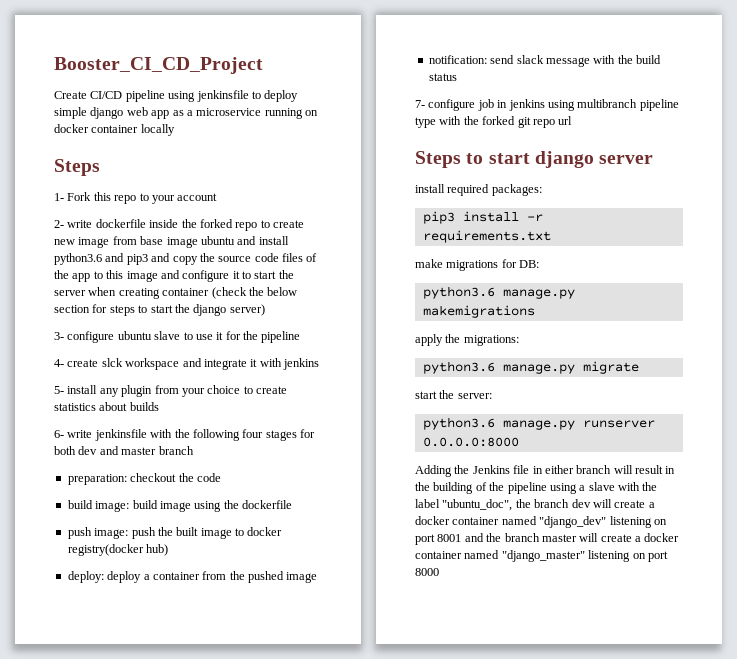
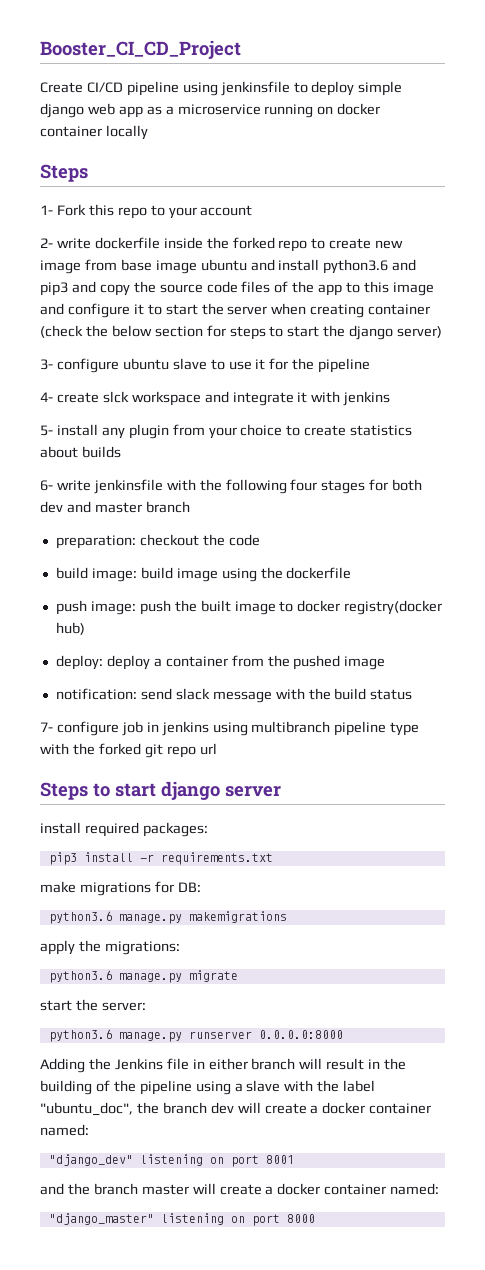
- Adding the Jenkins file in either branch will result in the building of the pipeline using a slave with the label "ubuntu_doc", the branch dev will create a docker container named "django_dev" listening on port 8001 and the branch master will create a docker container named "django_master" listening on port 8000
+ Adding the Jenkins file in either branch will result in the building of the pipeline using a slave with the label "ubuntu_doc", the branch dev will create a docker container named:
+ "django_dev" listening on port 8001
+ and the branch master will create a docker container named:
+ "django_master" listening on port 8000

